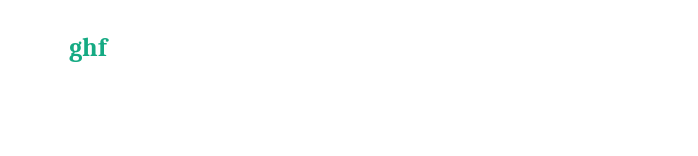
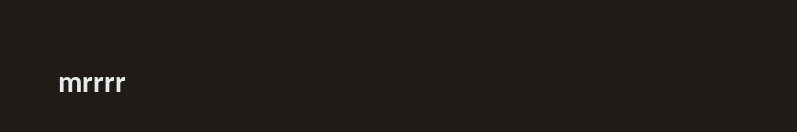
- ghf
+ mrrrr

